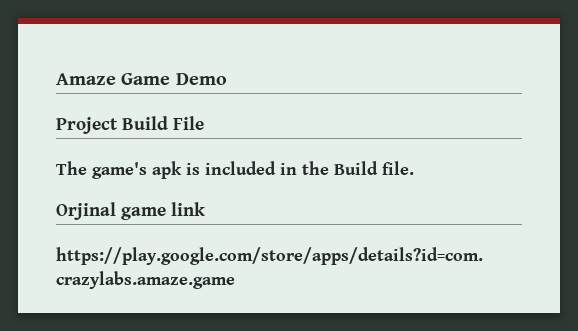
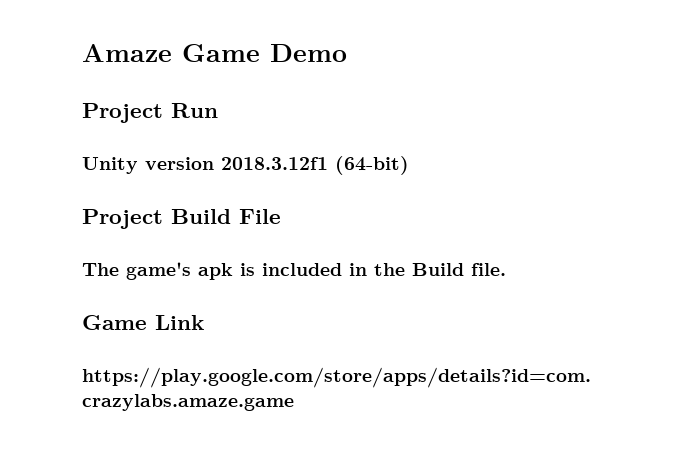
+ Project Run
+ Unity version 2018.3.12f1 (64-bit)
- Orjinal game link
+ Game Link

